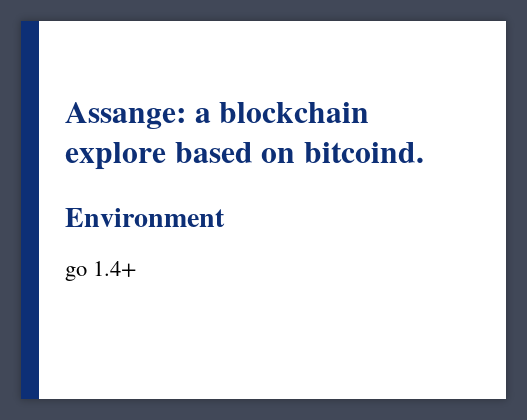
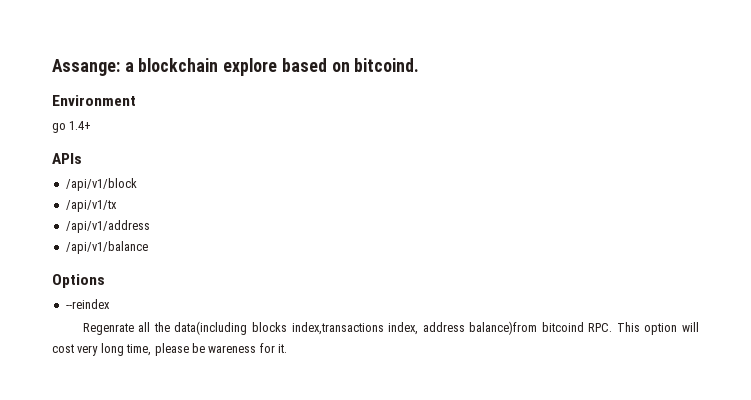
+ APIs
+ /api/v1/block
+ /api/v1/tx
+ /api/v1/address
+ /api/v1/balance
+ Options
+ --reindex
+ Regenrate all the data(including blocks index,transactions index, address balance)from bitcoind RPC. This option will cost very long time, please be wareness for it.

